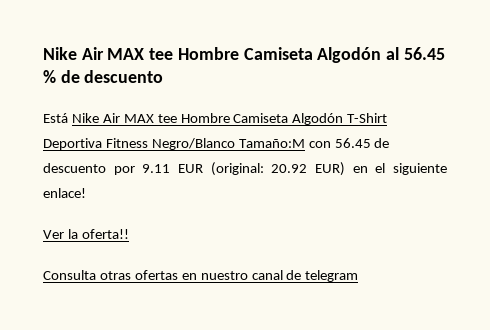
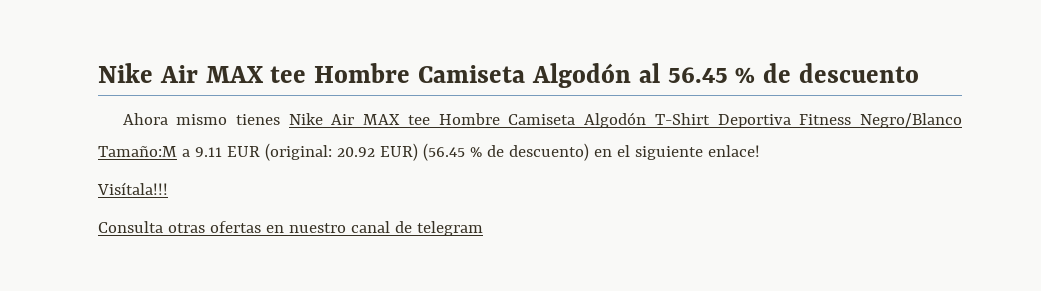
- Está Nike Air MAX tee Hombre Camiseta Algodón T-Shirt Deportiva Fitness Negro/Blanco Tamaño:M con 56.45 de descuento por 9.11 EUR (original: 20.92 EUR) en el siguiente enlace!
+ Ahora mismo tienes Nike Air MAX tee Hombre Camiseta Algodón T-Shirt Deportiva Fitness Negro/Blanco Tamaño:M a 9.11 EUR (original: 20.92 EUR) (56.45 % de descuento) en el siguiente enlace!
- Ver la oferta!!
+ Visítala!!!

